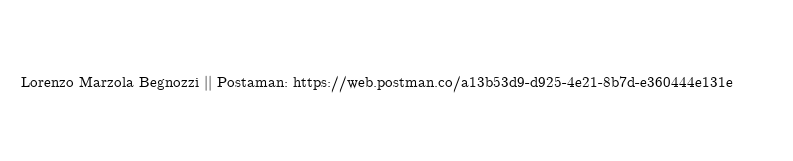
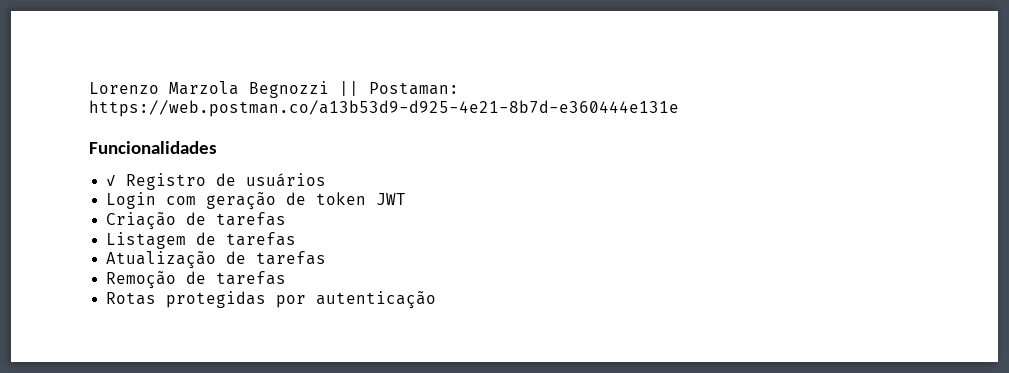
+ Funcionalidades
+ ✓ Registro de usuários
+ Login com geração de token JWT
+ Criação de tarefas
+ Listagem de tarefas
+ Atualização de tarefas
+ Remoção de tarefas
+ Rotas protegidas por autenticação

